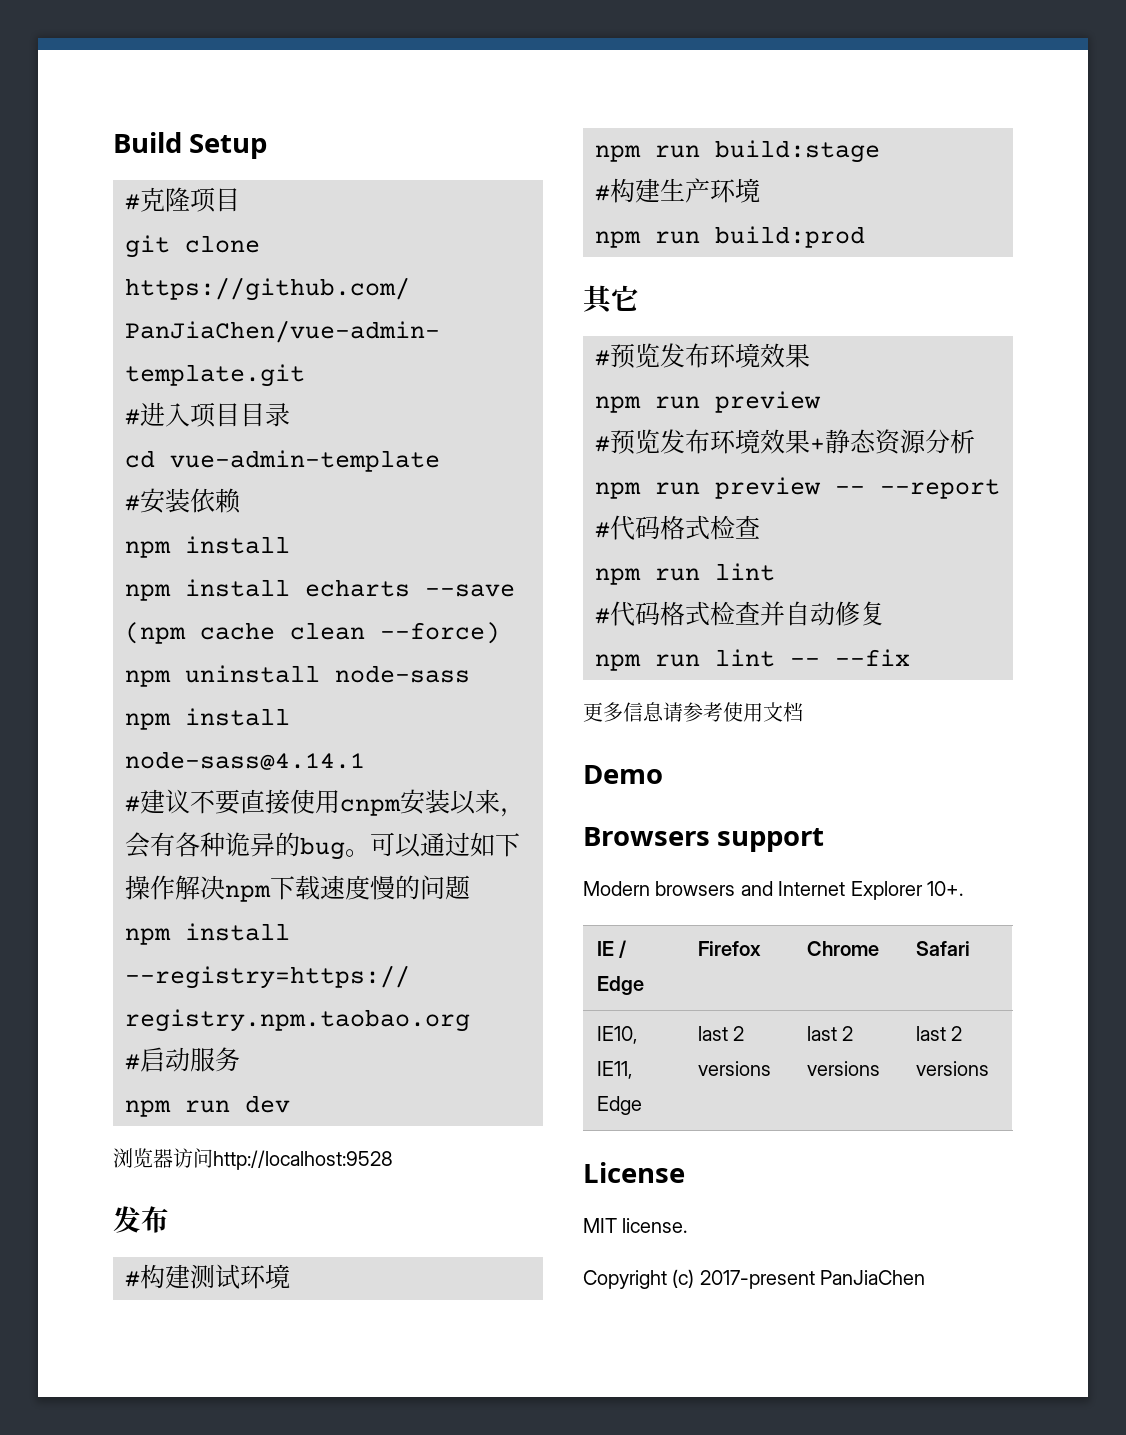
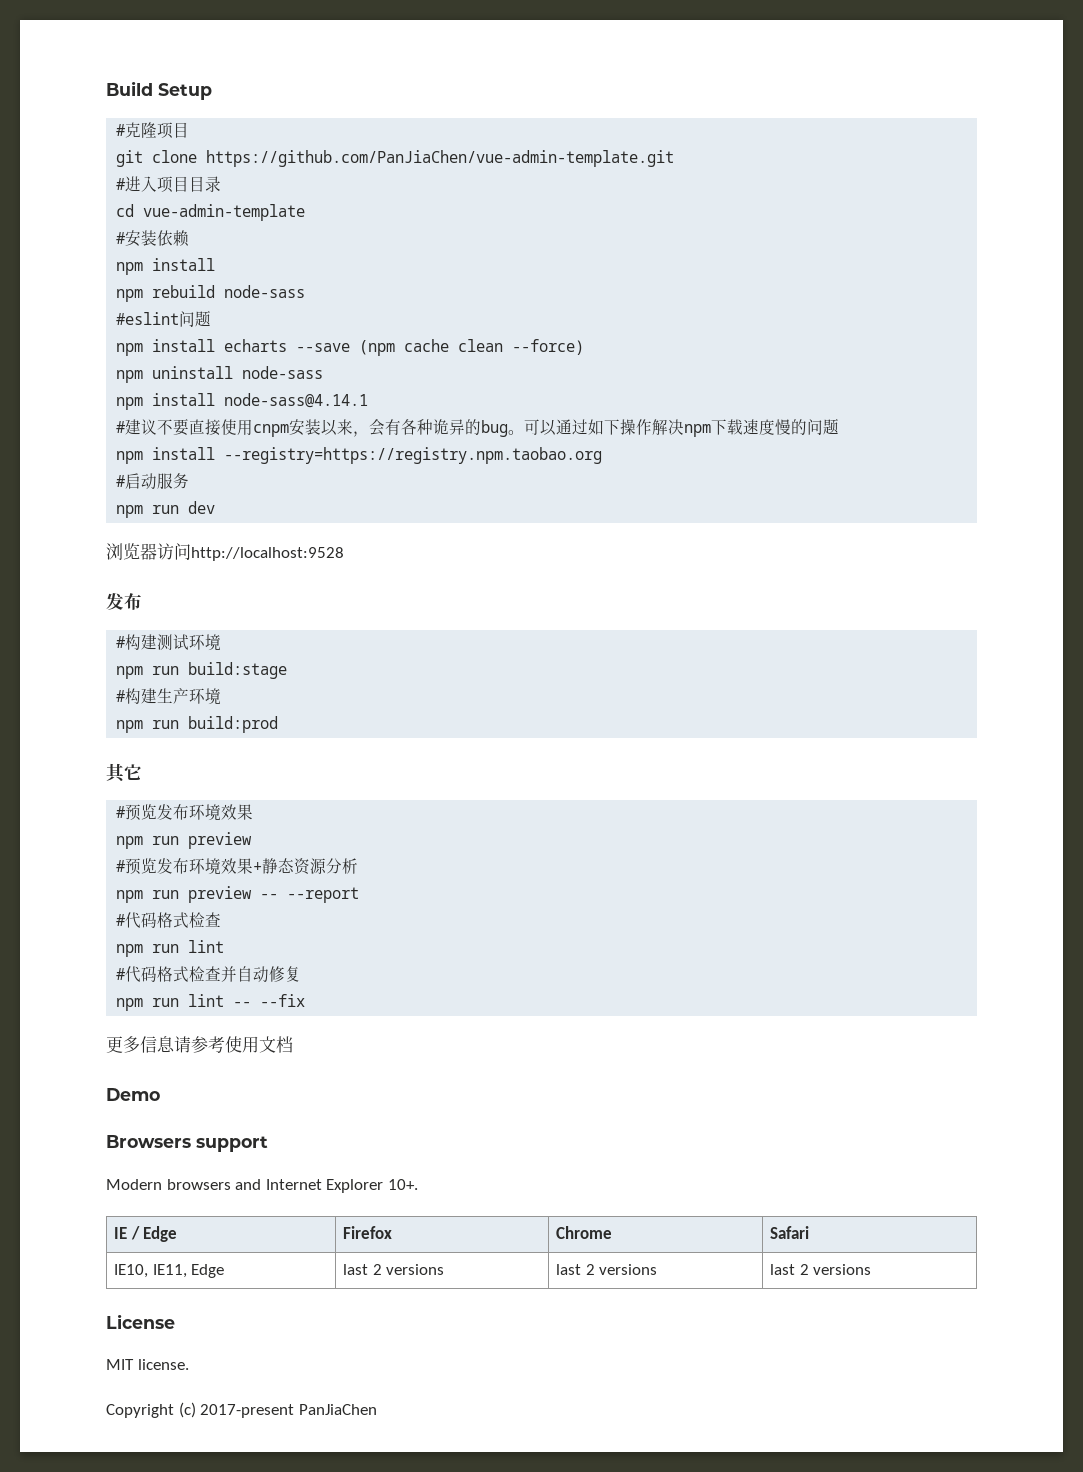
+ npm rebuild node-sass
+ #eslint问题

